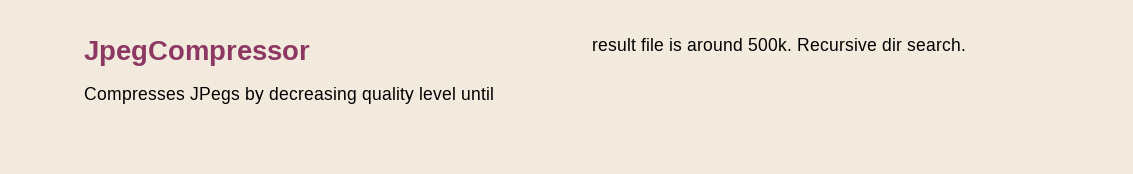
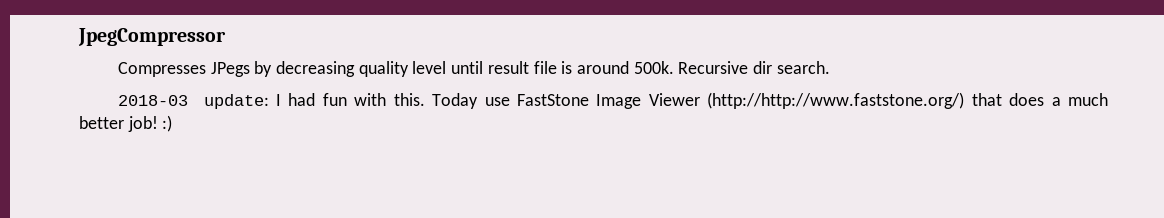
+ 2018-03 update: I had fun with this. Today use FastStone Image Viewer (http://http://www.faststone.org/) that does a much better job! :)

